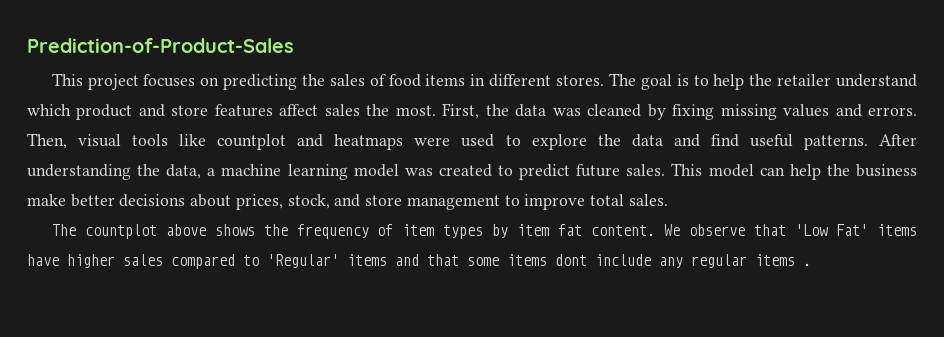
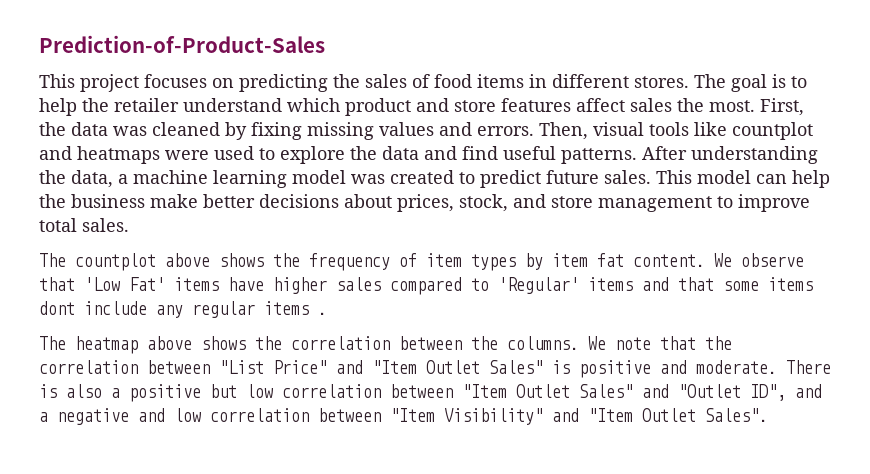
+ The heatmap above shows the correlation between the columns. We note that the correlation between "List Price" and "Item Outlet Sales" is positive and moderate. There is also a positive but low correlation between "Item Outlet Sales" and "Outlet ID", and a negative and low correlation between "Item Visibility" and "Item Outlet Sales".

